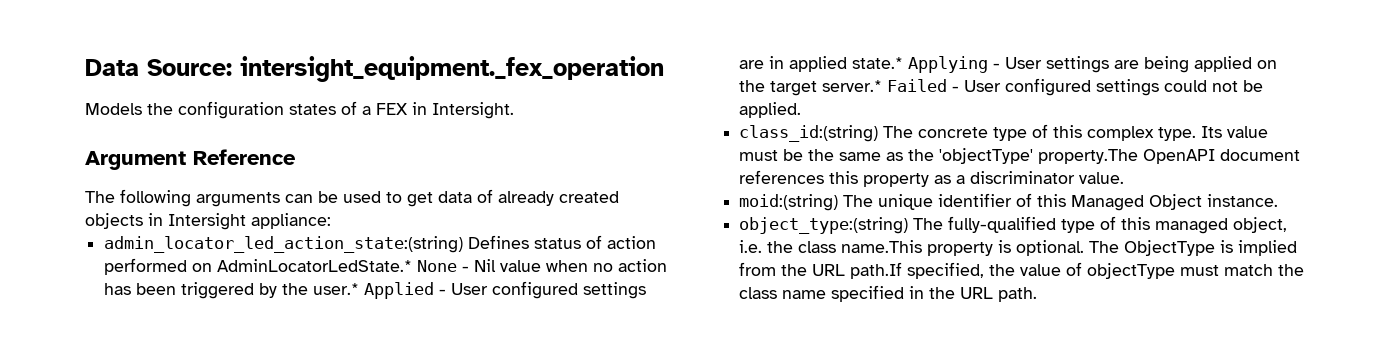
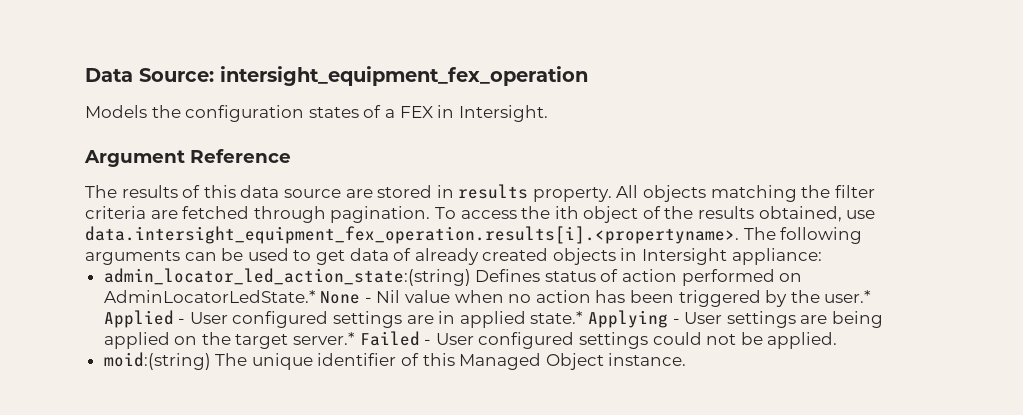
- Data Source: intersight_equipment._fex_operation
+ Data Source: intersight_equipment_fex_operation
- The following arguments can be used to get data of already created objects in Intersight appliance:
+ The results of this data source are stored in results property. All objects matching the filter criteria are fetched through pagination. To access the ith object of the results obtained, use data.intersight_equipment_fex_operation.results[i].<propertyname>. The following arguments can be used to get data of already created objects in Intersight appliance:
- class_id:(string) The concrete type of this complex type. Its value must be the same as the 'objectType' property.The OpenAPI document references this property as a discriminator value.
- object_type:(string) The fully-qualified type of this managed object, i.e. the class name.This property is optional. The ObjectType is implied from the URL path.If specified, the value of objectType must match the class name specified in the URL path.

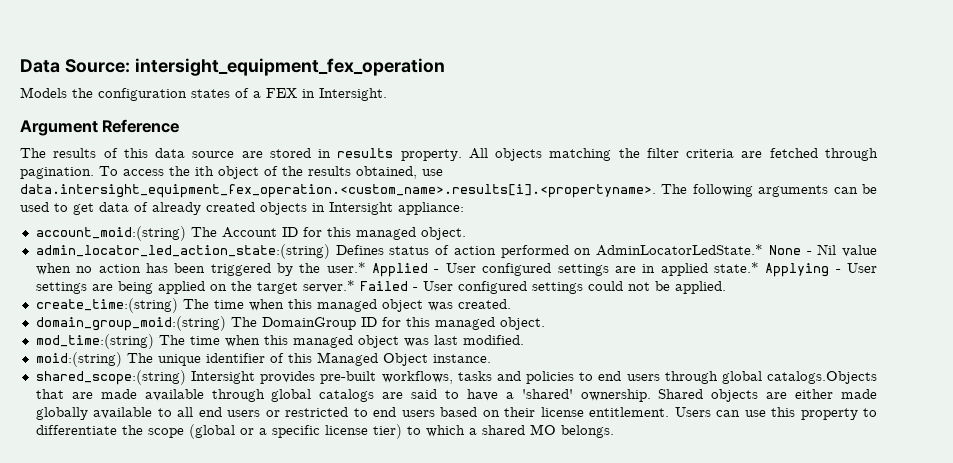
- To access the ith object of the results obtained, use data.intersight_equipment_fex_operation.results[i].<propertyname>. The following arguments can be used to get data of already created objects in Intersight appliance:
+ To access the ith object of the results obtained, use data.intersight_equipment_fex_operation.<custom_name>.results[i].<propertyname>. The following arguments can be used to get data of already created objects in Intersight appliance:
+ account_moid:(string) The Account ID for this managed object.
+ create_time:(string) The time when this managed object was created.
+ domain_group_moid:(string) The DomainGroup ID for this managed object.
+ mod_time:(string) The time when this managed object was last modified.
+ shared_scope:(string) Intersight provides pre-built workflows, tasks and policies to end users through global catalogs.Objects that are made available through global catalogs are said to have a 'shared' ownership. Shared objects are either made globally available to all end users or restricted to end users based on their license entitlement. Users can use this property to differentiate the scope (global or a specific license tier) to which a shared MO belongs.

